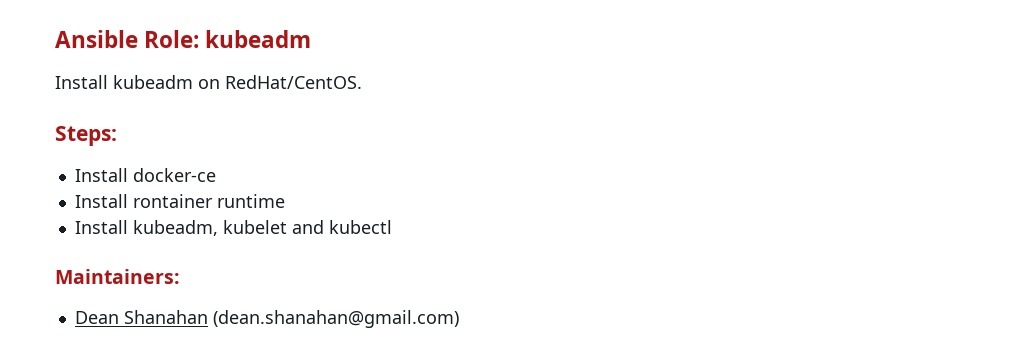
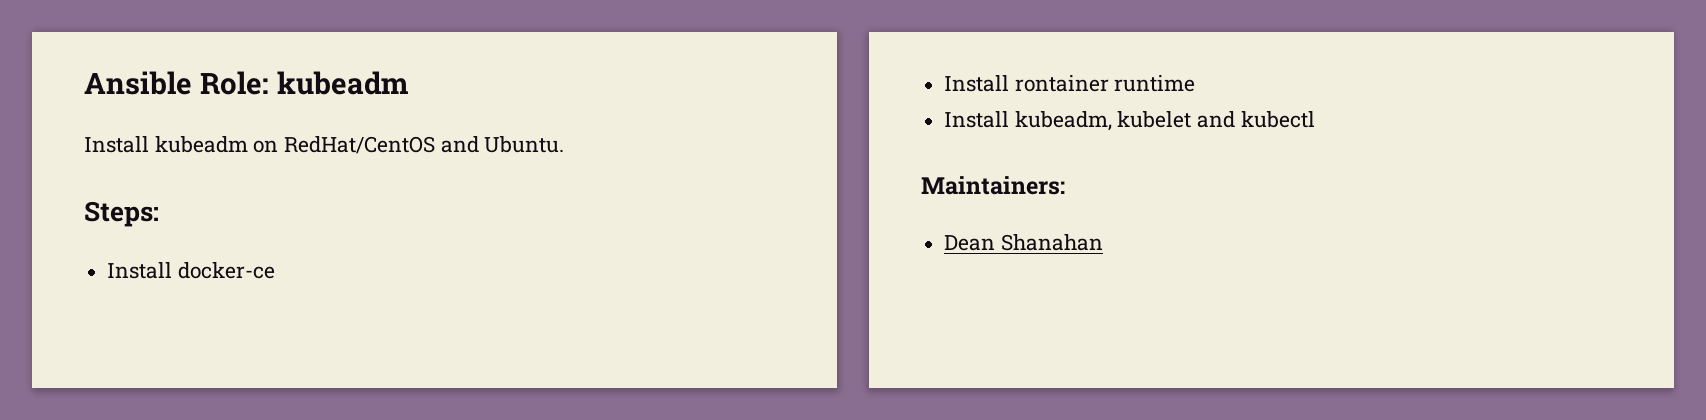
- Install kubeadm on RedHat/CentOS.
+ Install kubeadm on RedHat/CentOS and Ubuntu.
- Dean Shanahan (dean.shanahan@gmail.com)
+ Dean Shanahan

